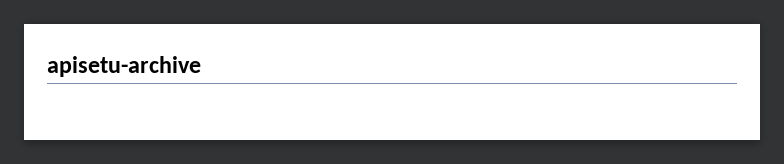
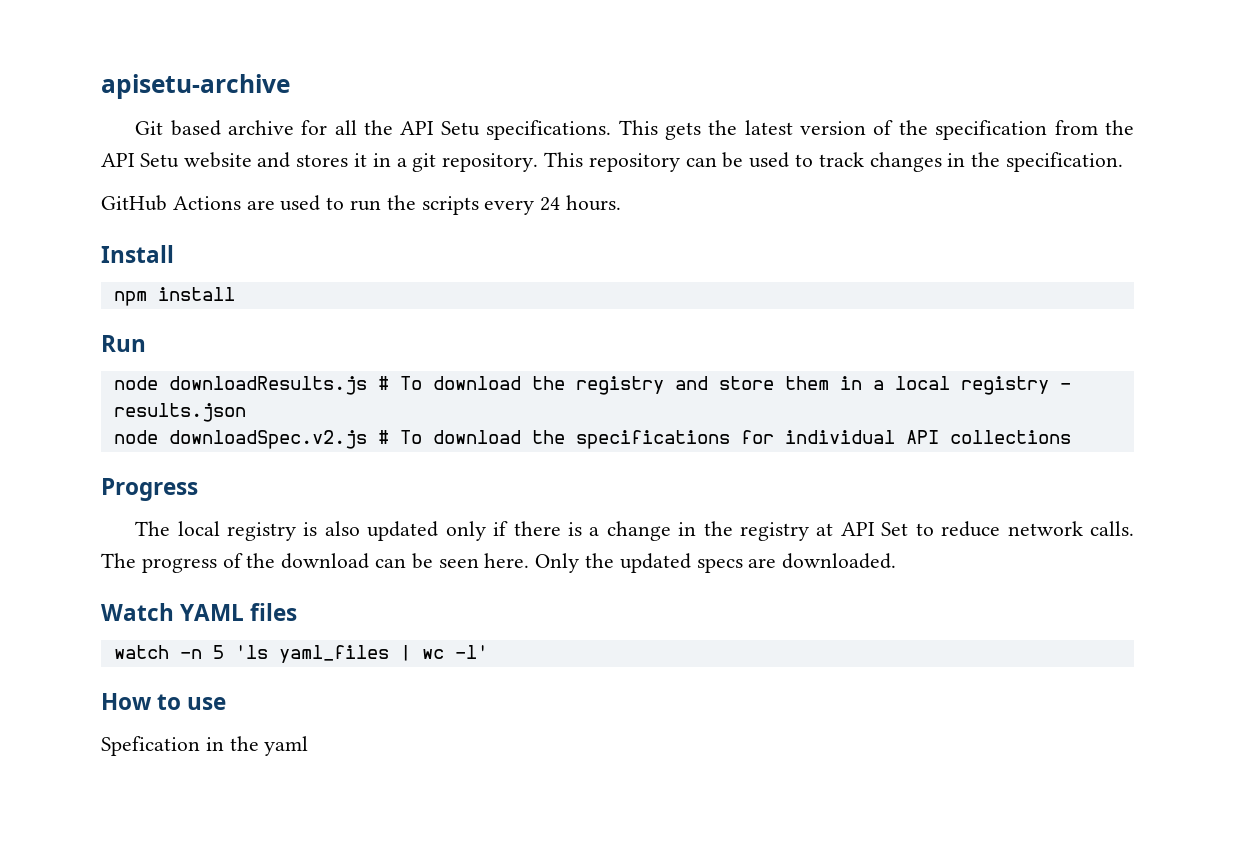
+ Git based archive for all the API Setu specifications. This gets the latest version of the specification from the API Setu website and stores it in a git repository. This repository can be used to track changes in the specification.
+ GitHub Actions are used to run the scripts every 24 hours.
+ Install
+ npm install
+ Run
+ node downloadResults.js # To download the registry and store them in a local registry - results.json
+ node downloadSpec.v2.js # To download the specifications for individual API collections
+ Progress
+ The local registry is also updated only if there is a change in the registry at API Set to reduce network calls. The progress of the download can be seen here. Only the updated specs are downloaded.
+ Watch YAML files
+ watch -n 5 'ls yaml_files | wc -l'
+ How to use
+ Spefication in the yaml

